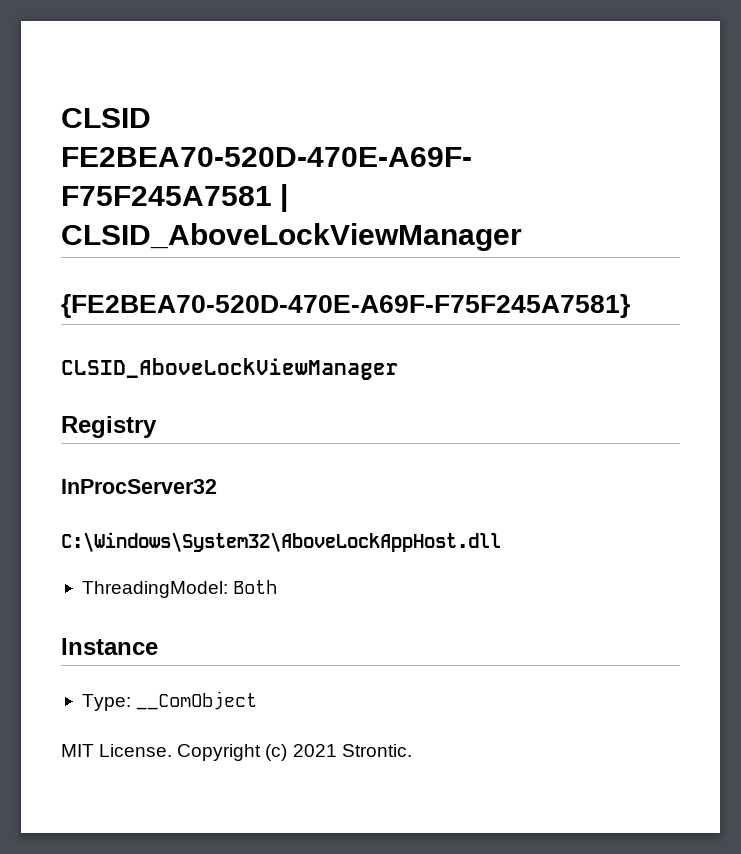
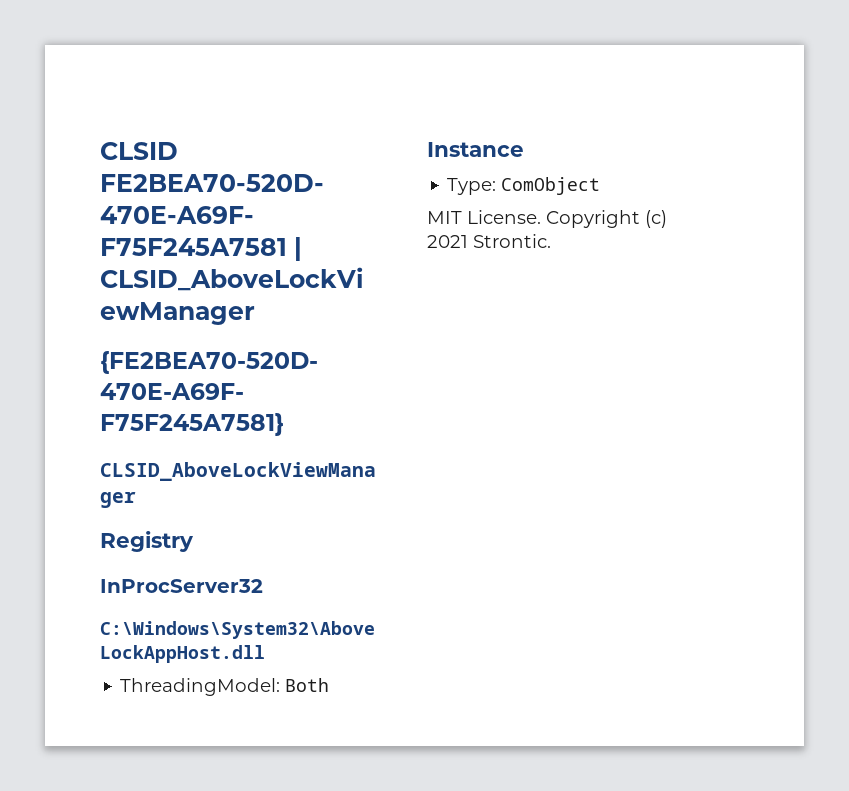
- Type: __ComObject
+ Type: ComObject

